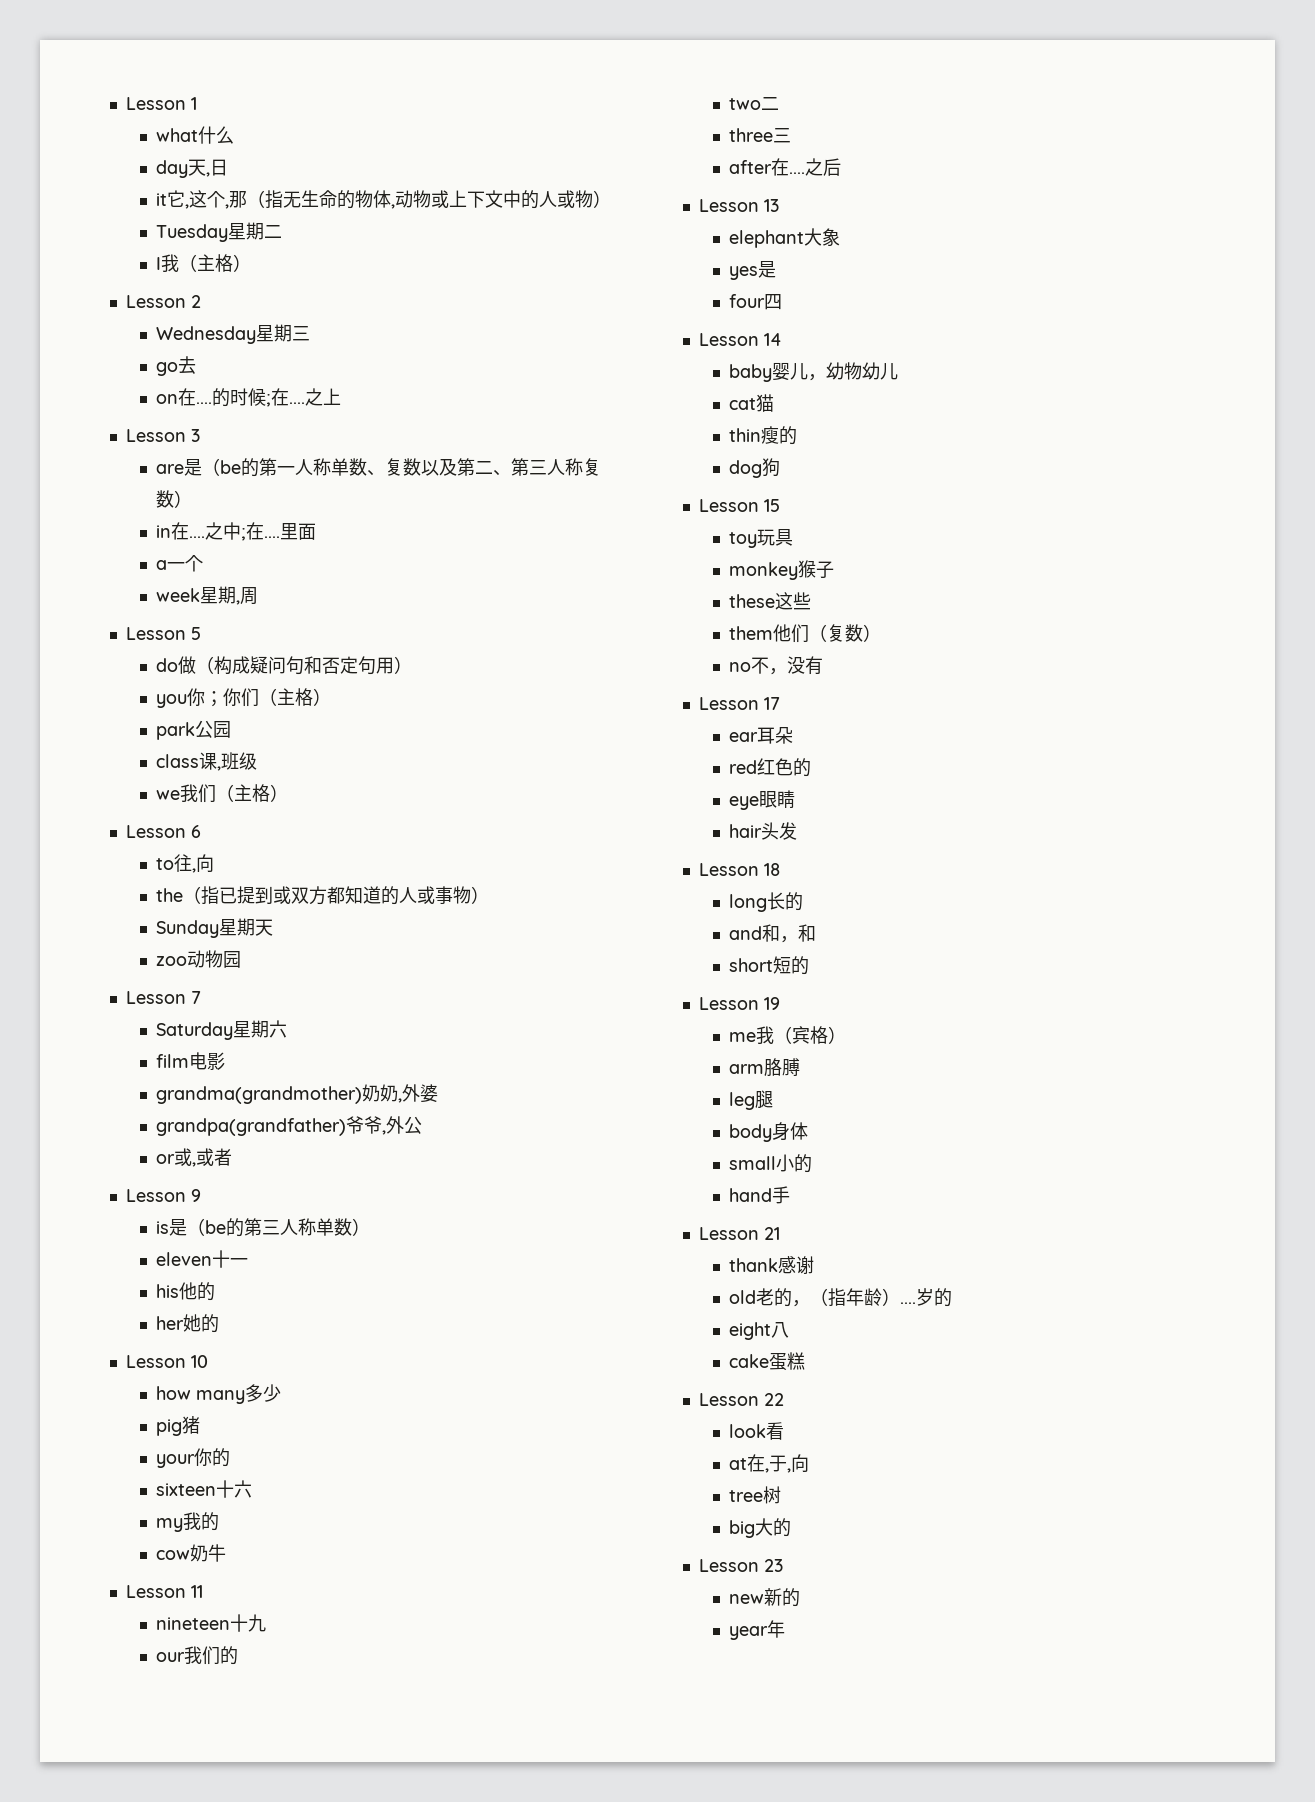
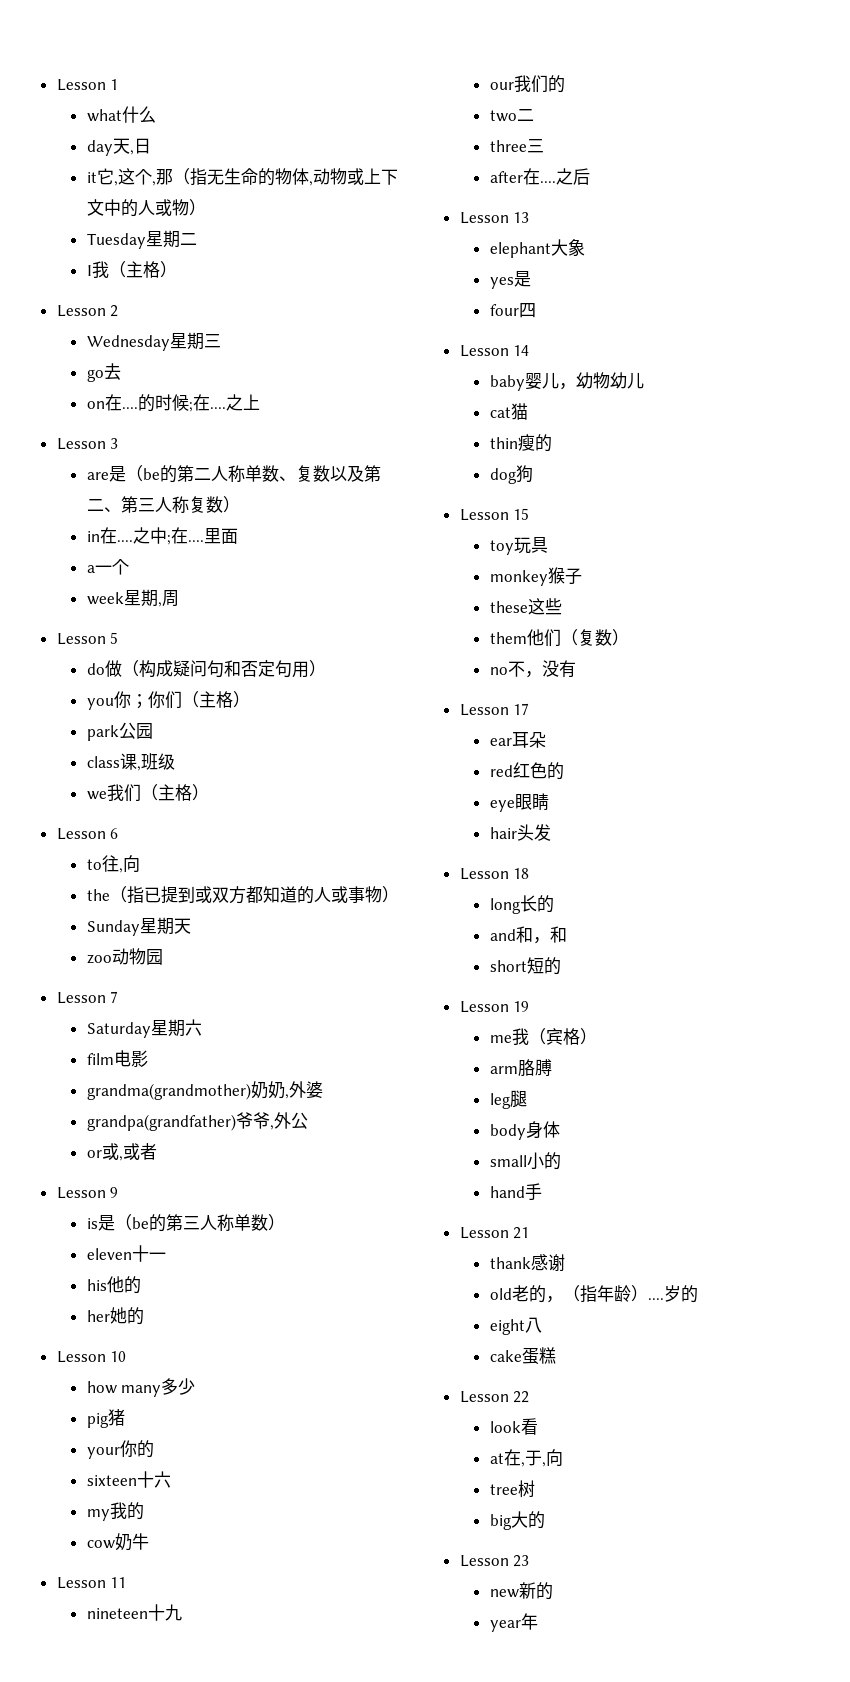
- are是（be的第一人称单数、复数以及第二、第三人称复数）
+ are是（be的第二人称单数、复数以及第二、第三人称复数）

